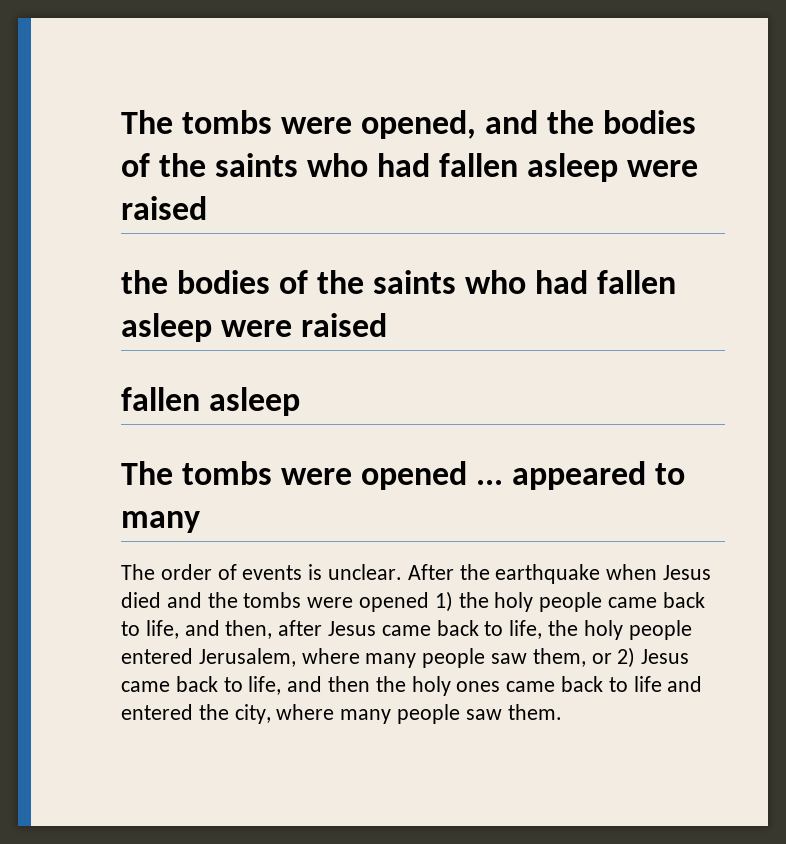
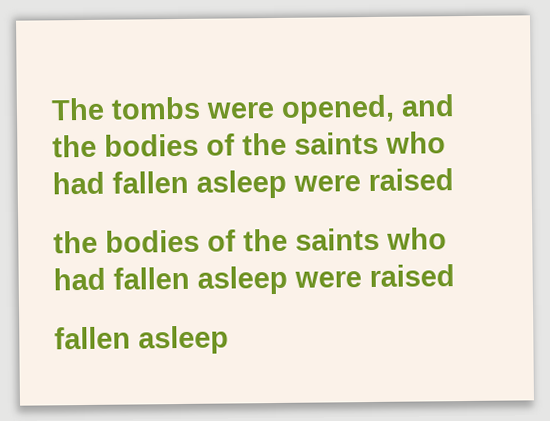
- The tombs were opened ... appeared to many
- The order of events is unclear. After the earthquake when Jesus died and the tombs were opened 1) the holy people came back to life, and then, after Jesus came back to life, the holy people entered Jerusalem, where many people saw them, or 2) Jesus came back to life, and then the holy ones came back to life and entered the city, where many people saw them.

